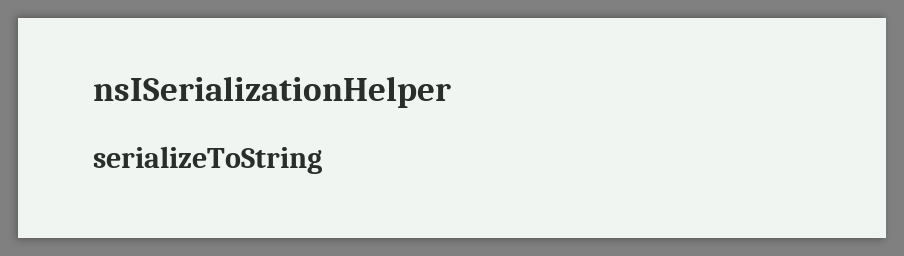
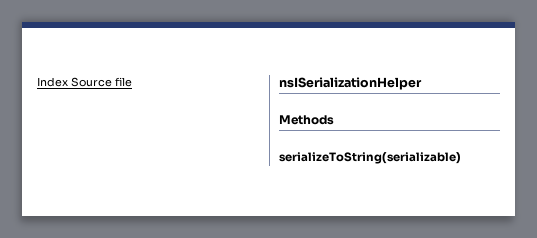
+ Index Source file
- serializeToString
+ Methods
+ serializeToString(serializable)

